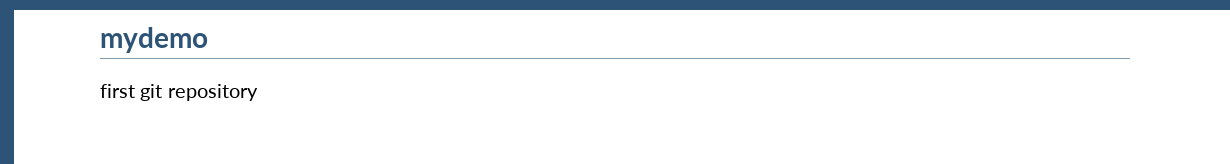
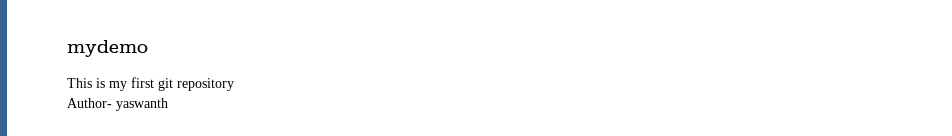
- first git repository
+ This is my first git repository
+ Author- yaswanth

